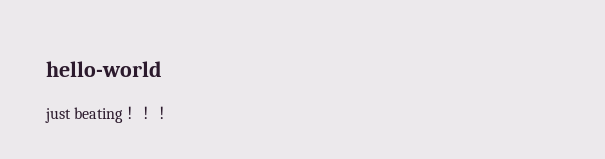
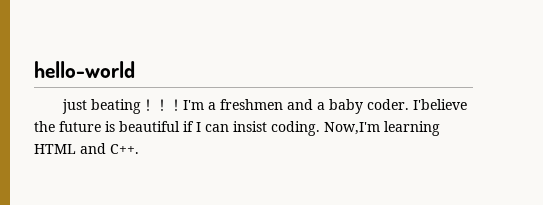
+ I'm a freshmen and a baby coder. I'believe the future is beautiful if I can insist coding. Now,I'm learning HTML and C++.

